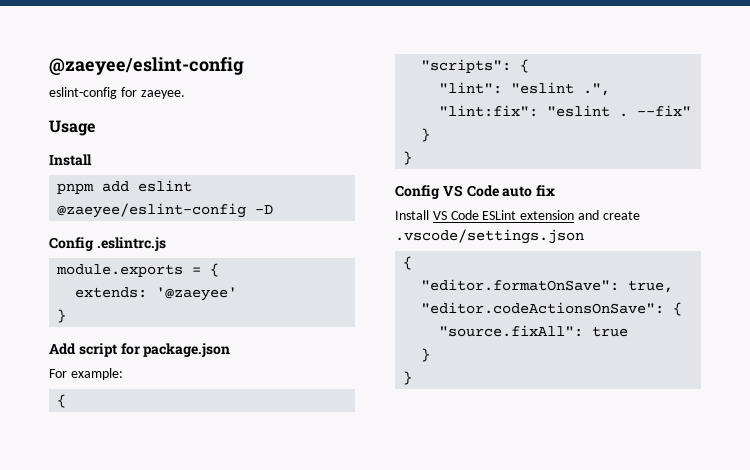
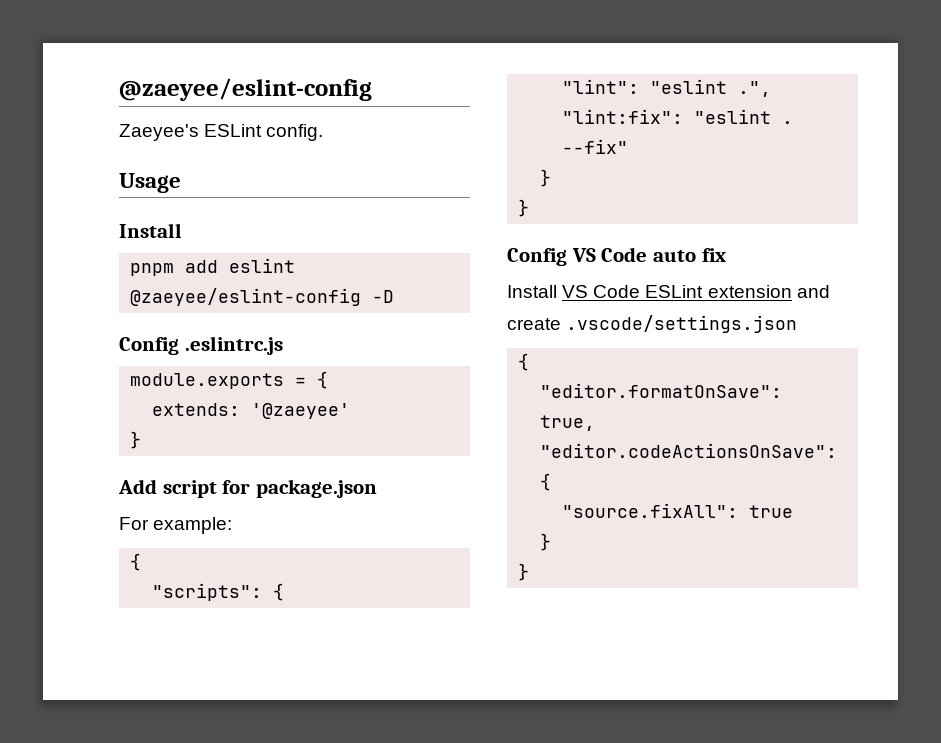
- eslint-config for zaeyee.
+ Zaeyee's ESLint config.

